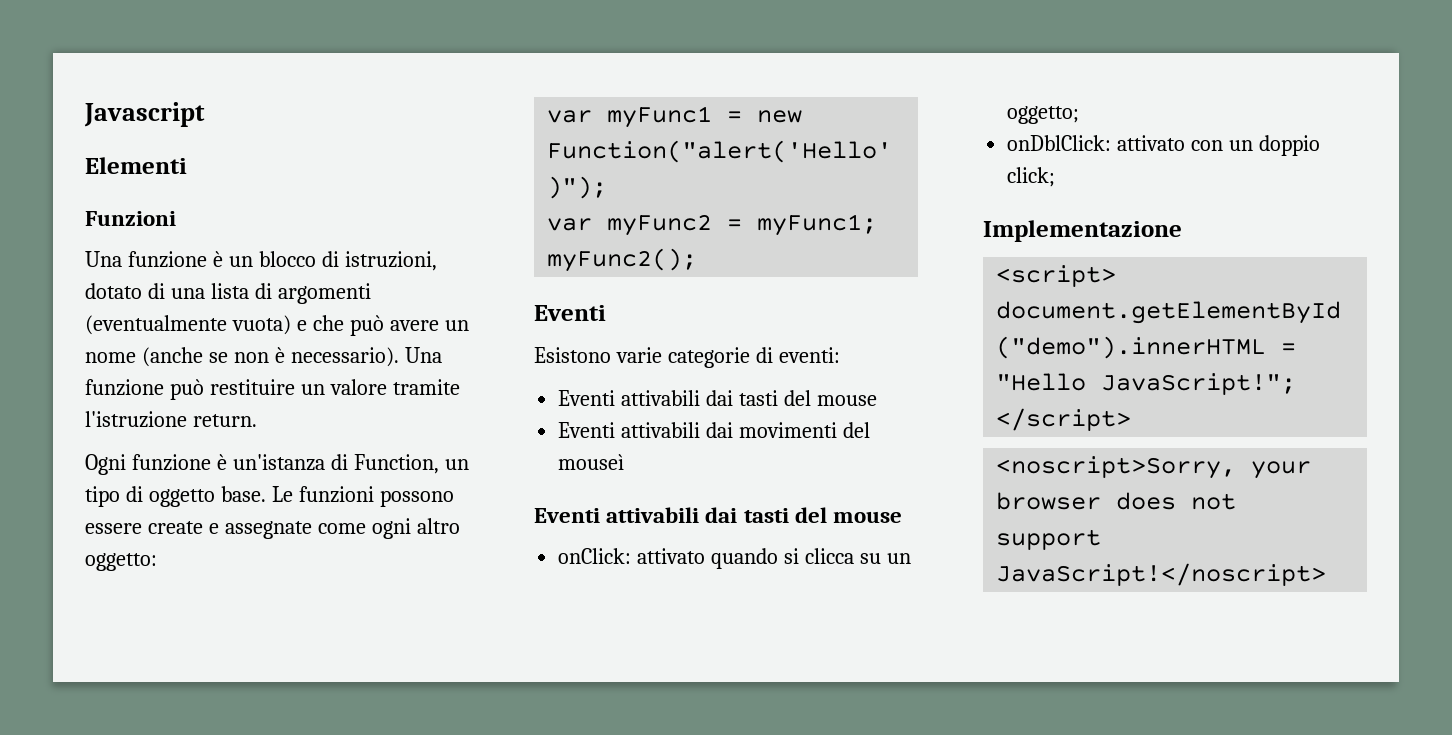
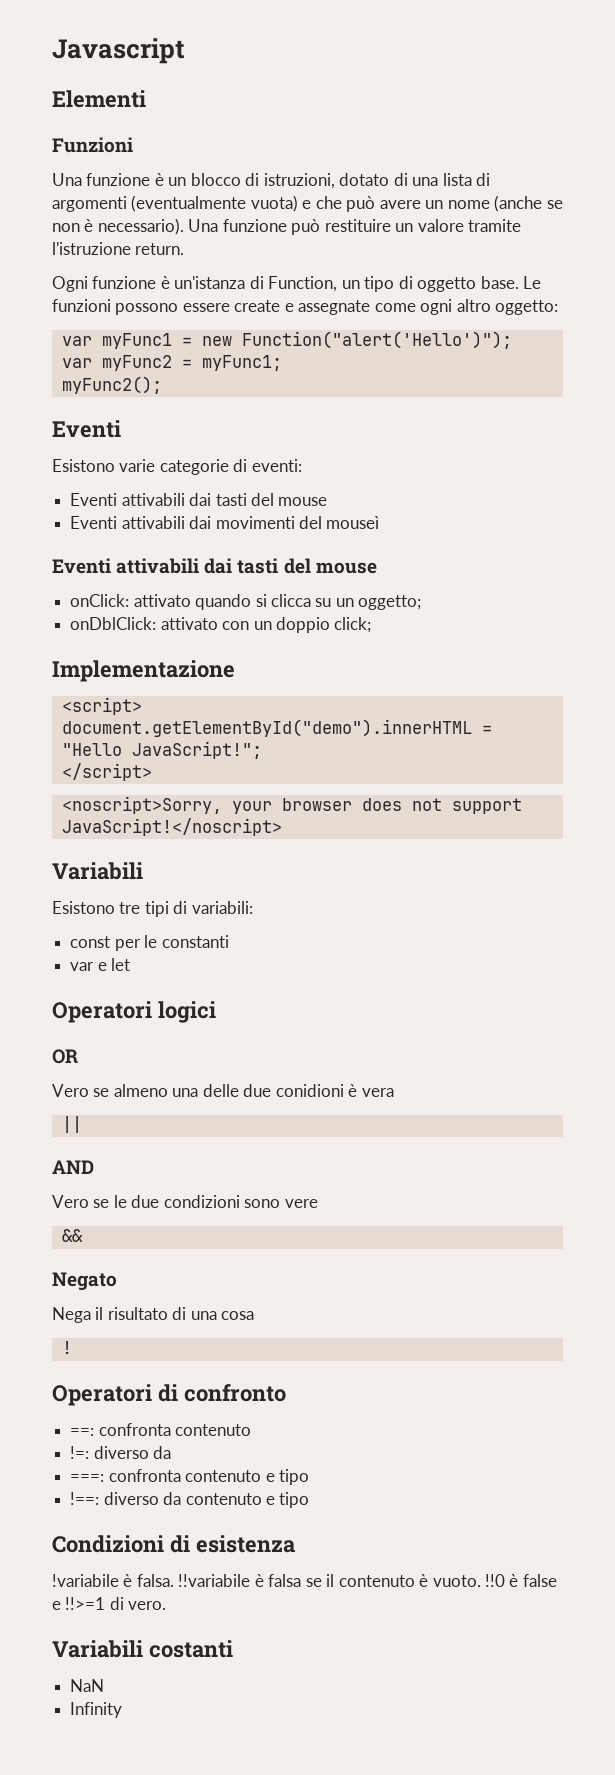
  <noscript>Sorry, your browser does not support JavaScript!</noscript>
+ Variabili
+ Esistono tre tipi di variabili:
+ const per le constanti
+ var e let
+ Operatori logici
+ OR
+ Vero se almeno una delle due conidioni è vera
+ ||
+ AND
+ Vero se le due condizioni sono vere
+ &&
+ Negato
+ Nega il risultato di una cosa
+ !
+ Operatori di confronto
+ ==: confronta contenuto
+ !=: diverso da
+ ===: confronta contenuto e tipo
+ !==: diverso da contenuto e tipo
+ Condizioni di esistenza
+ !variabile è falsa. !!variabile è falsa se il contenuto è vuoto. !!0 è false e !!>=1 di vero.
+ Variabili costanti
+ NaN
+ Infinity

